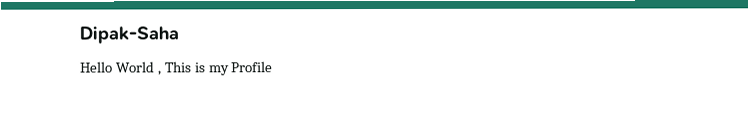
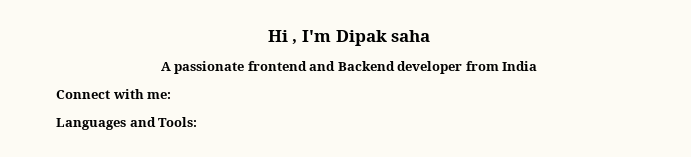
- Dipak-Saha
- Hello World , This is my Profile
+ Hi , I'm Dipak saha
+ A passionate frontend and Backend developer from India
+ Connect with me:
+ Languages and Tools:

